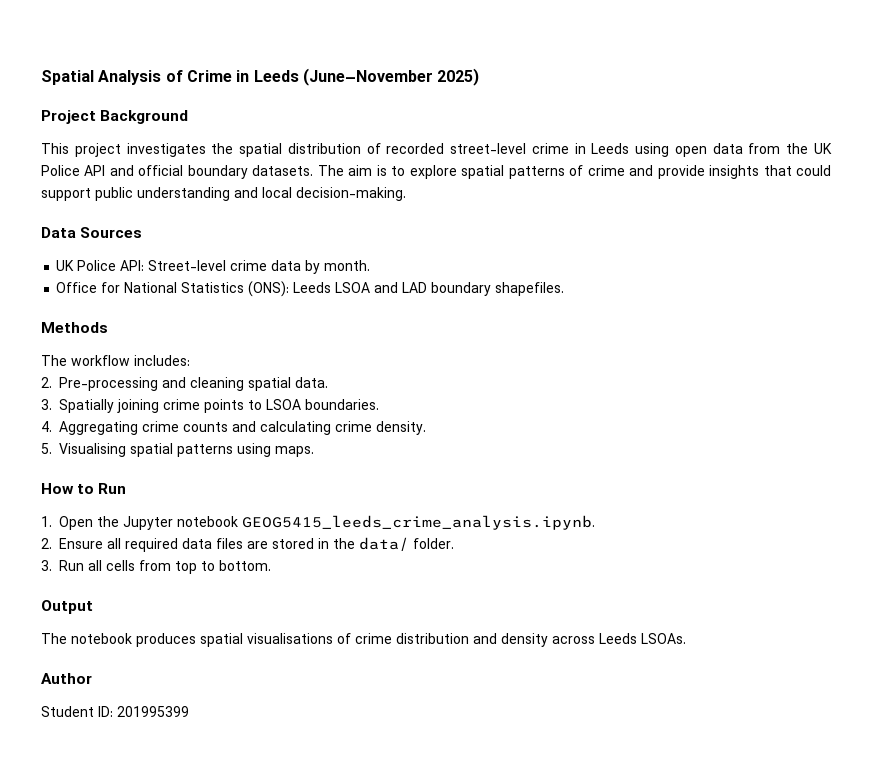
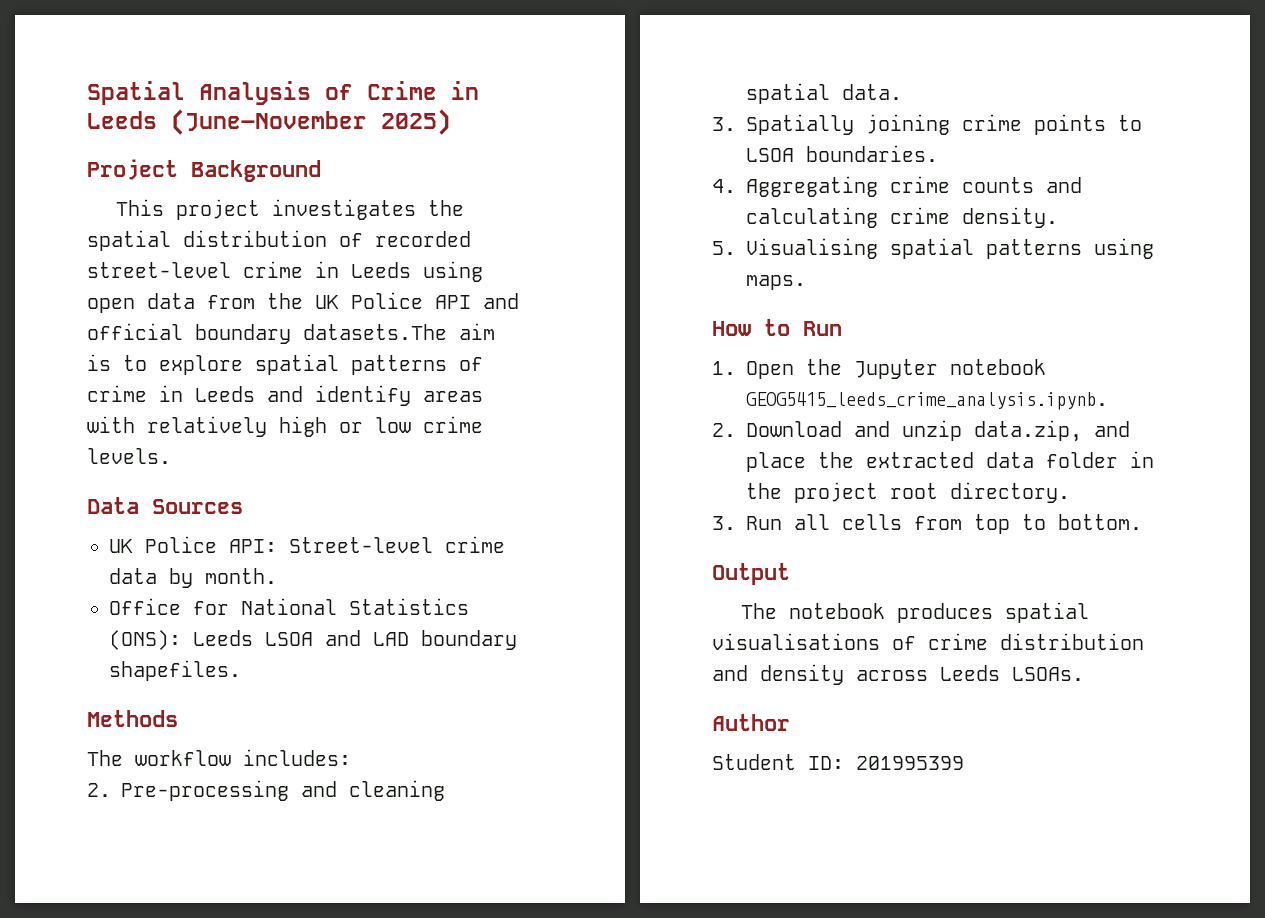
- This project investigates the spatial distribution of recorded street-level crime in Leeds using open data from the UK Police API and official boundary datasets. The aim is to explore spatial patterns of crime and provide insights that could support public understanding and local decision-making.
+ This project investigates the spatial distribution of recorded street-level crime in Leeds using open data from the UK Police API and official boundary datasets.The aim is to explore spatial patterns of crime in Leeds and identify areas with relatively high or low crime levels.
- 2. Ensure all required data files are stored in the data/ folder.
+ 2. Download and unzip data.zip, and place the extracted data folder in the project root directory.

